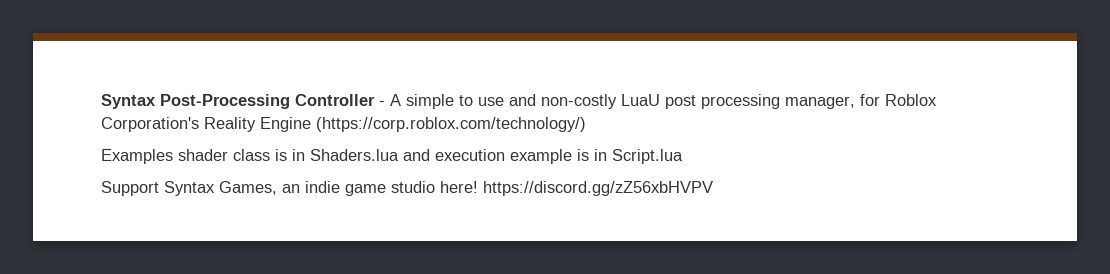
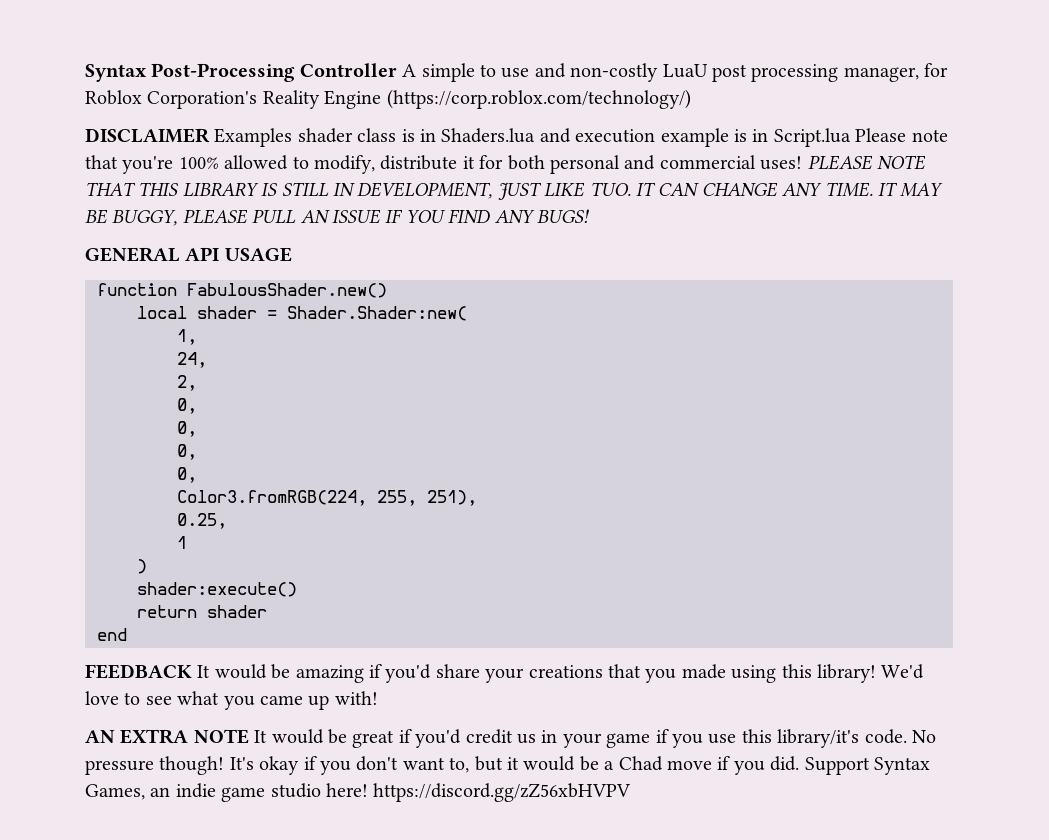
- Syntax Post-Processing Controller - A simple to use and non-costly LuaU post processing manager, for Roblox Corporation's Reality Engine (https://corp.roblox.com/technology/)
+ Syntax Post-Processing Controller A simple to use and non-costly LuaU post processing manager, for Roblox Corporation's Reality Engine (https://corp.roblox.com/technology/)
- Examples shader class is in Shaders.lua and execution example is in Script.lua
- Support Syntax Games, an indie game studio here! https://discord.gg/zZ56xbHVPV
+ DISCLAIMER Examples shader class is in Shaders.lua and execution example is in Script.lua Please note that you're 100% allowed to modify, distribute it for both personal and commercial uses! PLEASE NOTE THAT THIS LIBRARY IS STILL IN DEVELOPMENT, JUST LIKE TUO. IT CAN CHANGE ANY TIME. IT MAY BE BUGGY, PLEASE PULL AN ISSUE IF YOU FIND ANY BUGS!
+ GENERAL API USAGE
+ function FabulousShader.new()
+ local shader = Shader.Shader:new(
+ 1,
+ 24,
+ 2,
+ 0,
+ 0,
+ 0,
+ 0,
+ Color3.fromRGB(224, 255, 251),
+ 0.25,
+ 1
+ )
+ shader:execute()
+ return shader
+ end
+ FEEDBACK It would be amazing if you'd share your creations that you made using this library! We'd love to see what you came up with!
+ AN EXTRA NOTE It would be great if you'd credit us in your game if you use this library/it's code. No pressure though! It's okay if you don't want to, but it would be a Chad move if you did. Support Syntax Games, an indie game studio here! https://discord.gg/zZ56xbHVPV

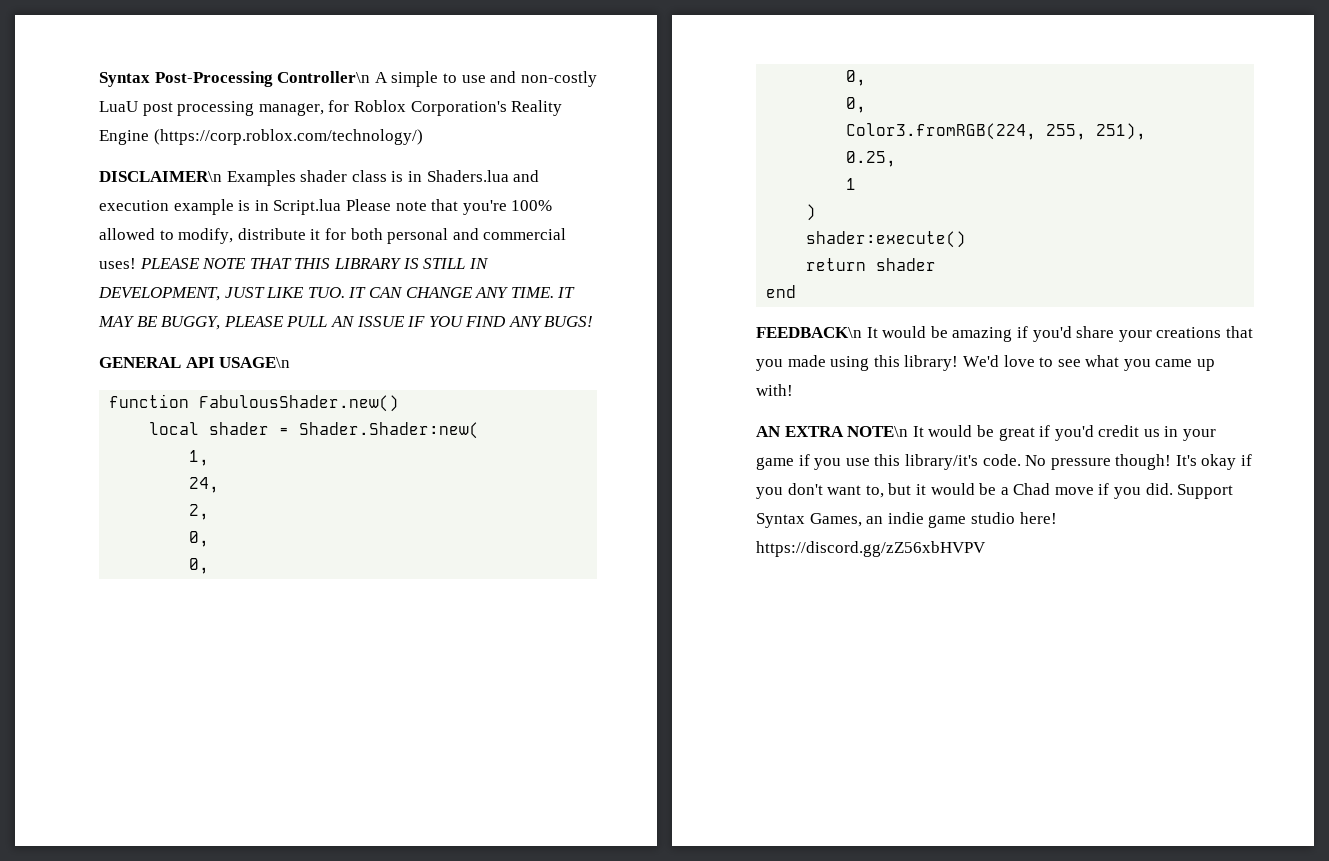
- Syntax Post-Processing Controller A simple to use and non-costly LuaU post processing manager, for Roblox Corporation's Reality Engine (https://corp.roblox.com/technology/)
+ Syntax Post-Processing Controller\n A simple to use and non-costly LuaU post processing manager, for Roblox Corporation's Reality Engine (https://corp.roblox.com/technology/)
- DISCLAIMER Examples shader class is in Shaders.lua and execution example is in Script.lua Please note that you're 100% allowed to modify, distribute it for both personal and commercial uses!
+ DISCLAIMER\n Examples shader class is in Shaders.lua and execution example is in Script.lua Please note that you're 100% allowed to modify, distribute it for both personal and commercial uses!
- GENERAL API USAGE
+ GENERAL API USAGE\n
- FEEDBACK It would be amazing if you'd share your creations that you made using this library!
+ FEEDBACK\n It would be amazing if you'd share your creations that you made using this library!
- AN EXTRA NOTE It would be great if you'd credit us in your game if you use this library/it's code.
+ AN EXTRA NOTE\n It would be great if you'd credit us in your game if you use this library/it's code.

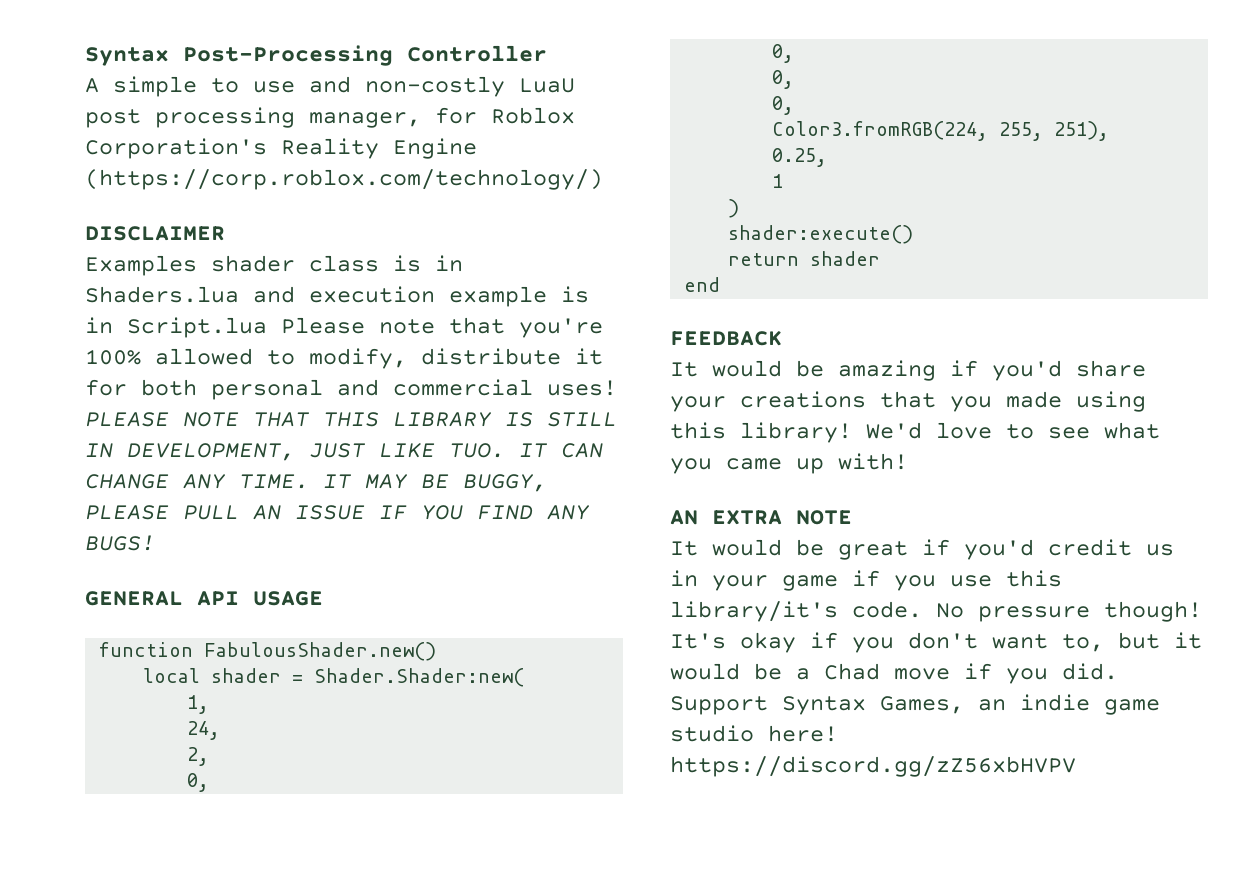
- Syntax Post-Processing Controller\n A simple to use and non-costly LuaU post processing manager, for Roblox Corporation's Reality Engine (https://corp.roblox.com/technology/)
+ Syntax Post-Processing Controller
+ A simple to use and non-costly LuaU post processing manager, for Roblox Corporation's Reality Engine (https://corp.roblox.com/technology/)
- DISCLAIMER\n Examples shader class is in Shaders.lua and execution example is in Script.lua Please note that you're 100% allowed to modify, distribute it for both personal and commercial uses!
+ DISCLAIMER
+ Examples shader class is in Shaders.lua and execution example is in Script.lua Please note that you're 100% allowed to modify, distribute it for both personal and commercial uses!
- GENERAL API USAGE\n
+ GENERAL API USAGE
- FEEDBACK\n It would be amazing if you'd share your creations that you made using this library!
+ FEEDBACK
+ It would be amazing if you'd share your creations that you made using this library!
- AN EXTRA NOTE\n It would be great if you'd credit us in your game if you use this library/it's code.
+ AN EXTRA NOTE
+ It would be great if you'd credit us in your game if you use this library/it's code.

